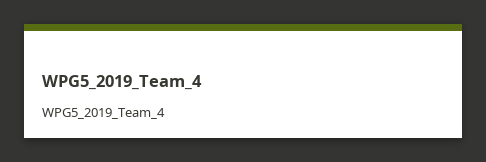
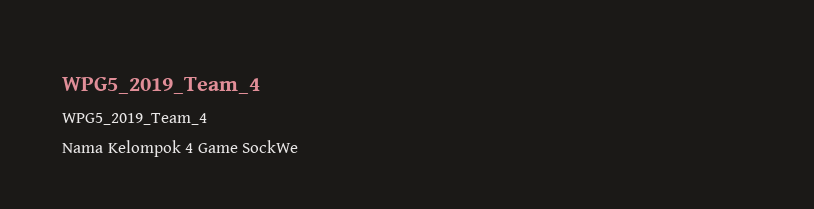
+ Nama Kelompok 4 Game SockWe

